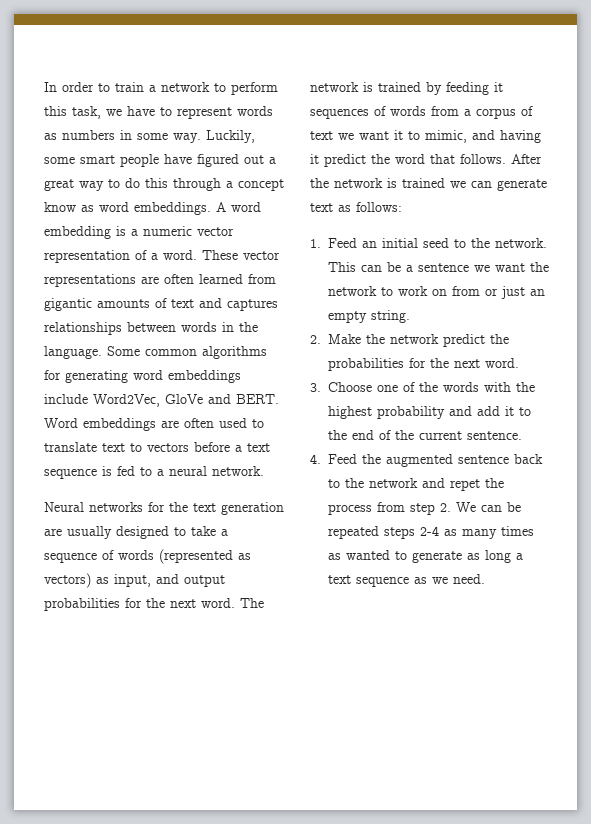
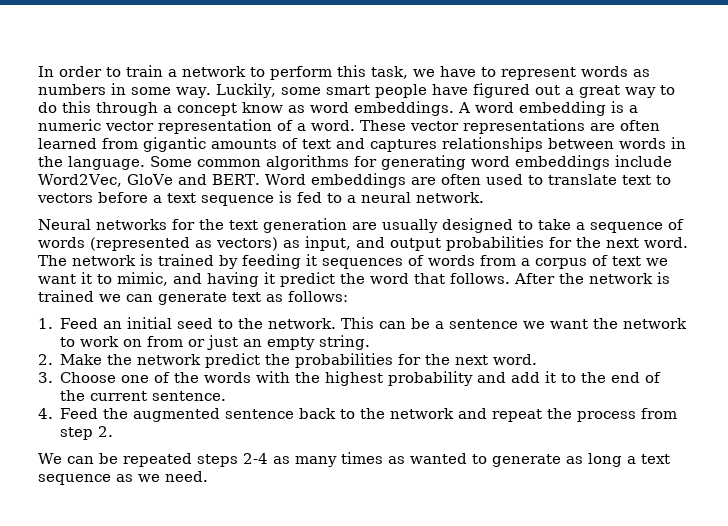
- 4. Feed the augmented sentence back to the network and repet the process from step 2. We can be repeated steps 2-4 as many times as wanted to generate as long a text sequence as we need.
+ 4. Feed the augmented sentence back to the network and repeat the process from step 2.
+ We can be repeated steps 2-4 as many times as wanted to generate as long a text sequence as we need.

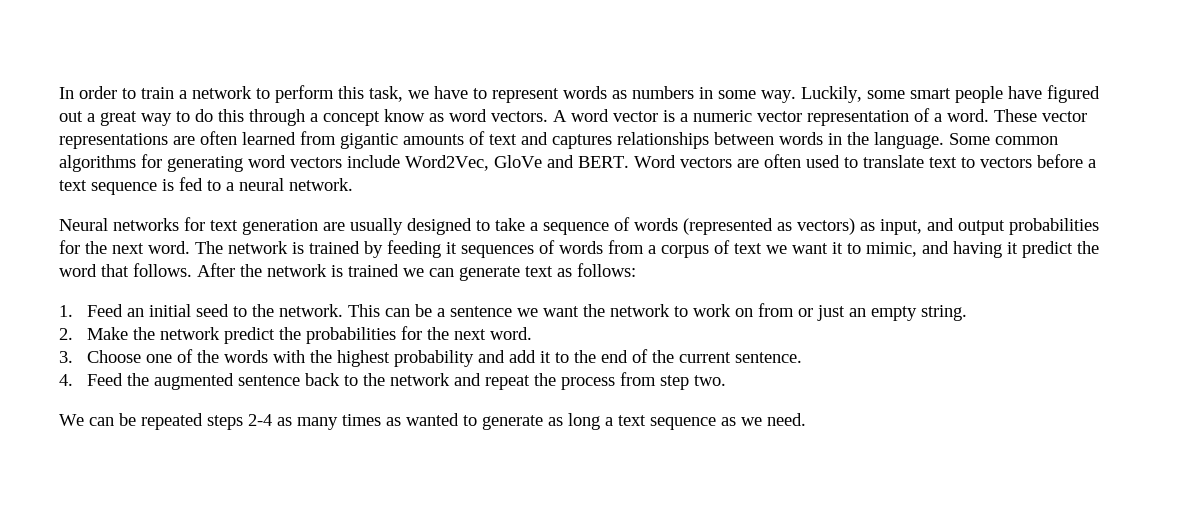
- Luckily, some smart people have figured out a great way to do this through a concept know as word embeddings.
+ Luckily, some smart people have figured out a great way to do this through a concept know as word vectors.
- A word embedding is a numeric vector representation of a word.
+ A word vector is a numeric vector representation of a word.
- Some common algorithms for generating word embeddings include Word2Vec, GloVe and BERT.
+ Some common algorithms for generating word vectors include Word2Vec, GloVe and BERT.
- Word embeddings are often used to translate text to vectors before a text sequence is fed to a neural network.
+ Word vectors are often used to translate text to vectors before a text sequence is fed to a neural network.
- Neural networks for the text generation are usually designed to take a sequence of words (represented as vectors) as input, and output probabilities for the next word.
+ Neural networks for text generation are usually designed to take a sequence of words (represented as vectors) as input, and output probabilities for the next word.
- 4. Feed the augmented sentence back to the network and repeat the process from step 2.
+ 4. Feed the augmented sentence back to the network and repeat the process from step two.

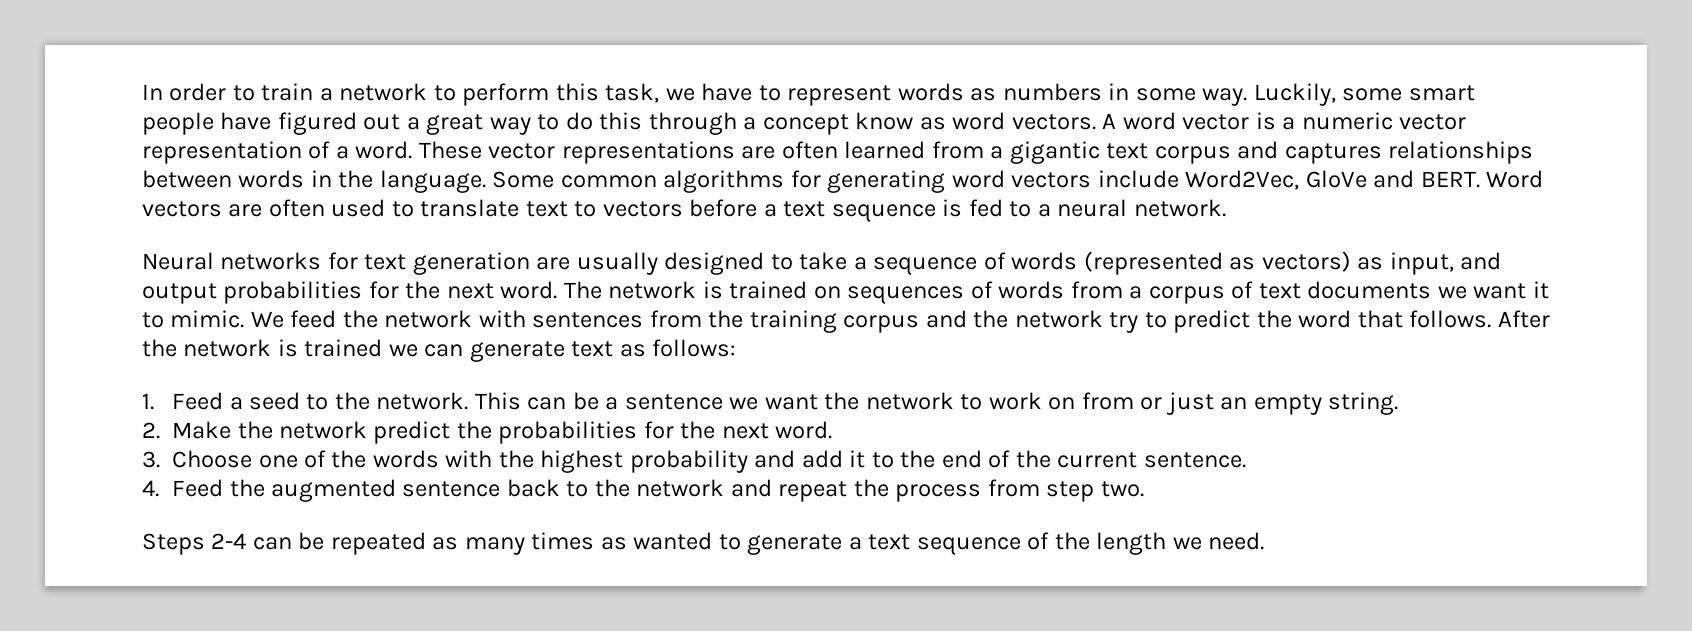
- These vector representations are often learned from gigantic amounts of text and captures relationships between words in the language.
+ These vector representations are often learned from a gigantic text corpus and captures relationships between words in the language.
- The network is trained by feeding it sequences of words from a corpus of text we want it to mimic, and having it predict the word that follows.
+ The network is trained on sequences of words from a corpus of text documents we want it to mimic. We feed the network with sentences from the training corpus and the network try to predict the word that follows.
- 1. Feed an initial seed to the network.
+ 1. Feed a seed to the network.
- We can be repeated steps 2-4 as many times as wanted to generate as long a text sequence as we need.
+ Steps 2-4 can be repeated as many times as wanted to generate a text sequence of the length we need.

